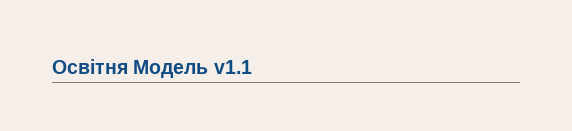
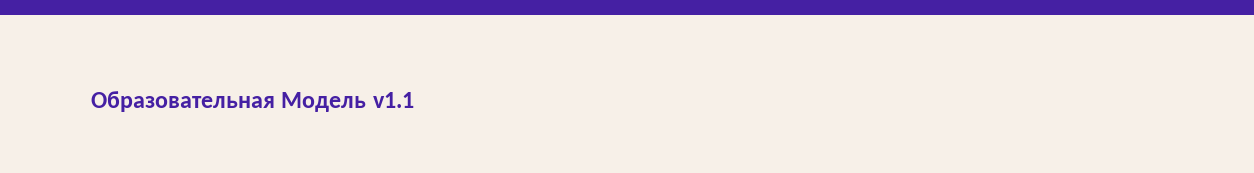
- Освітня Модель v1.1
+ Образовательная Модель v1.1

